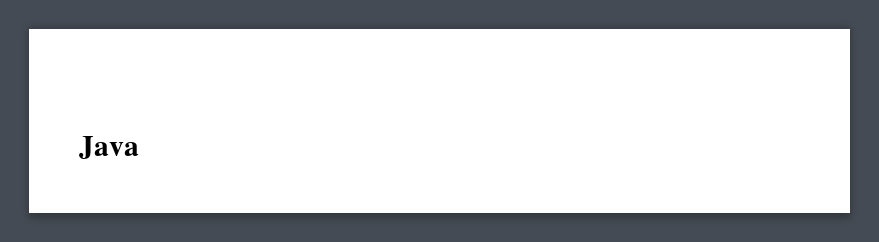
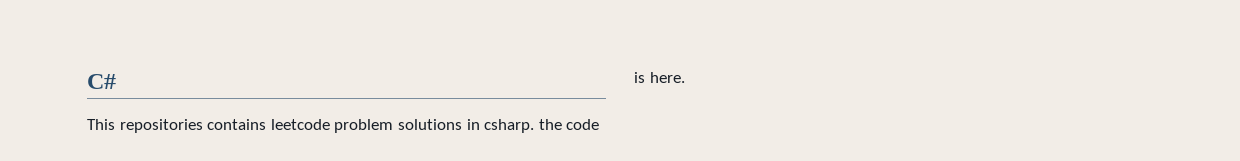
- Java
+ C#
+ This repositories contains leetcode problem solutions in csharp. the code is here.

